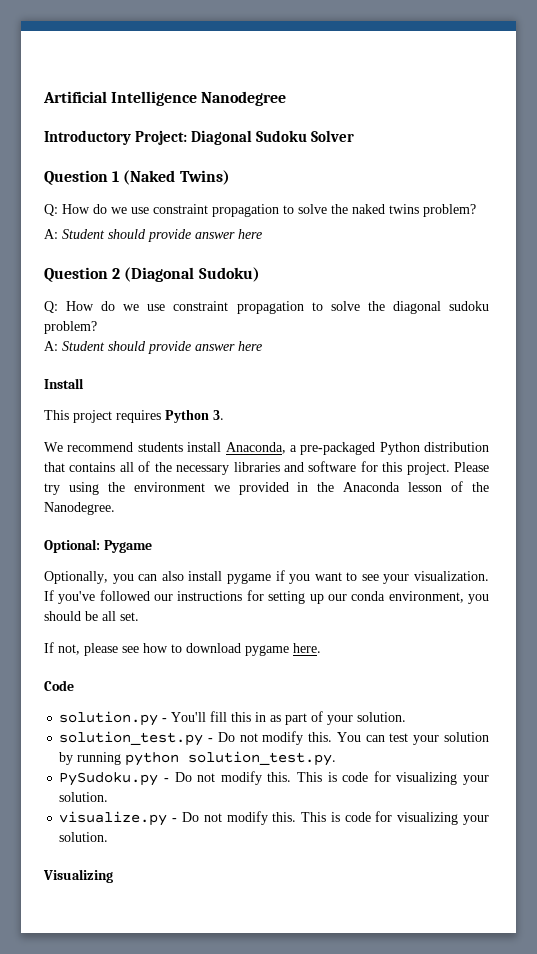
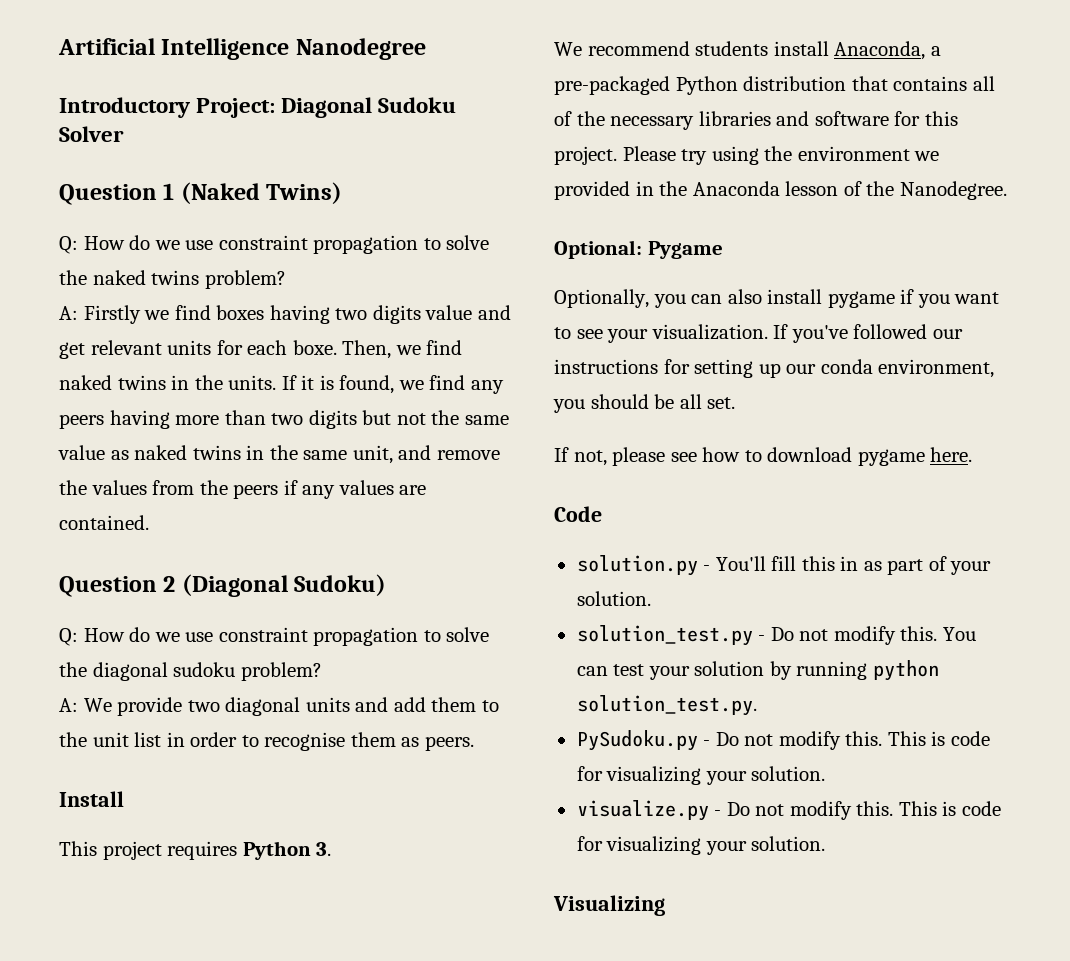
  Q: How do we use constraint propagation to solve the naked twins problem?
- A: Student should provide answer here
+ A: Firstly we find boxes having two digits value and get relevant units for each boxe. Then, we find naked twins in the units. If it is found, we find any peers having more than two digits but not the same value as naked twins in the same unit, and remove the values from the peers if any values are contained.
  Q: How do we use constraint propagation to solve the diagonal sudoku problem?
- A: Student should provide answer here
+ A: We provide two diagonal units and add them to the unit list in order to recognise them as peers.

